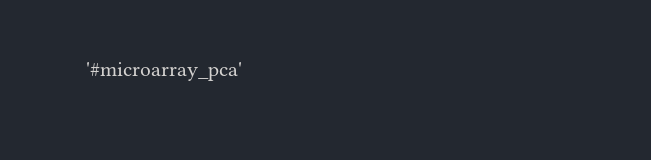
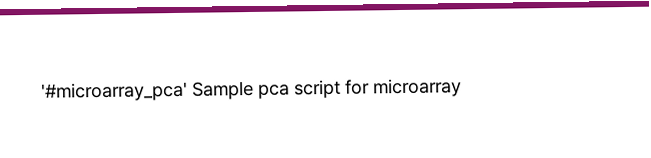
- '#microarray_pca'
+ '#microarray_pca' Sample pca script for microarray

